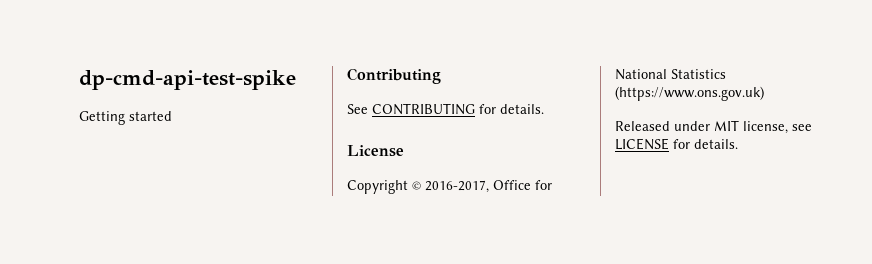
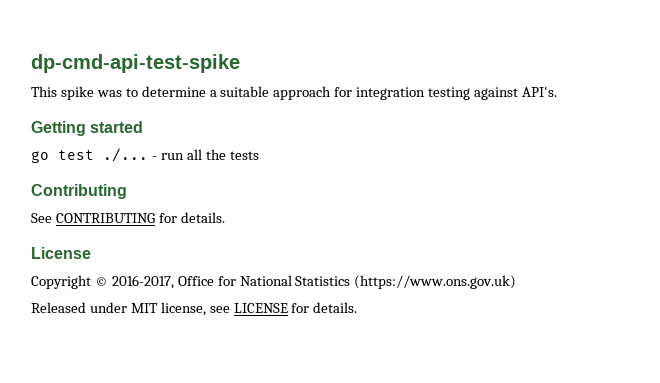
+ This spike was to determine a suitable approach for integration testing against API's.
  Getting started
+ go test ./... - run all the tests

